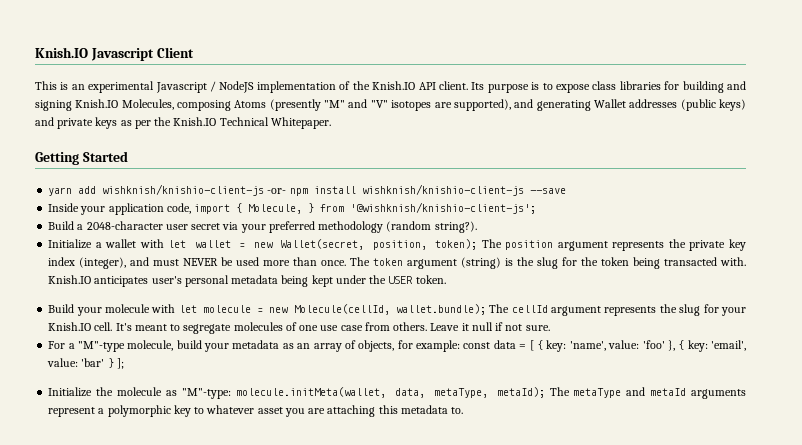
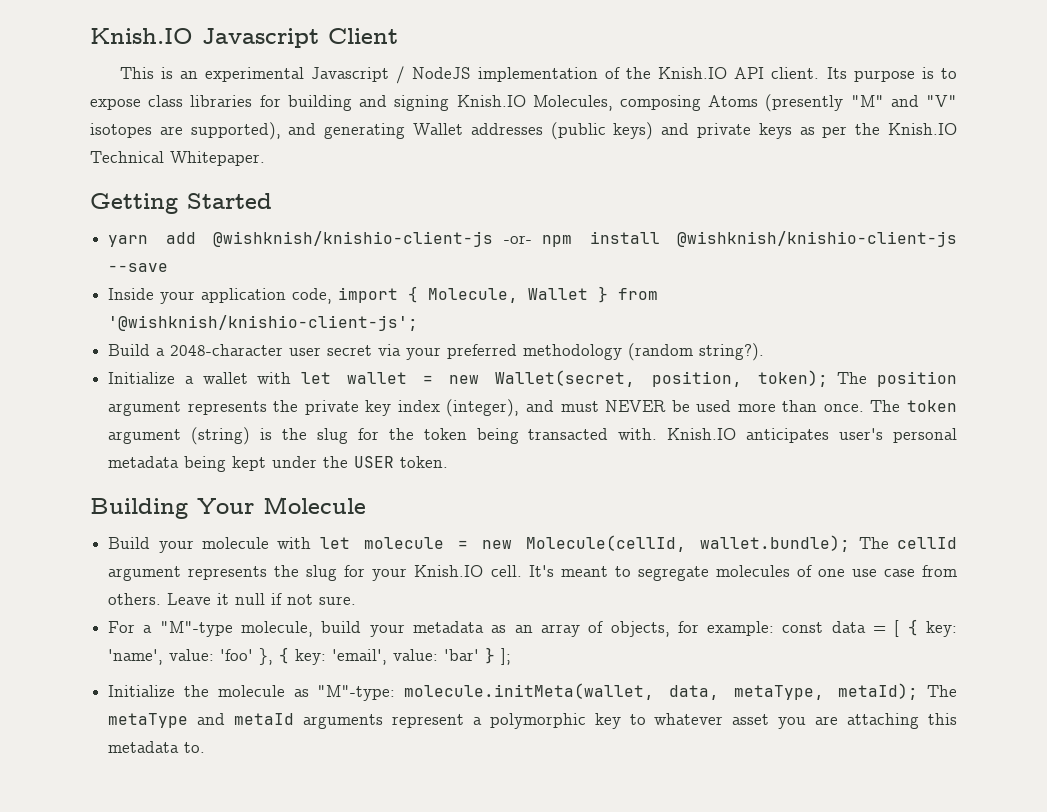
- yarn add wishknish/knishio-client-js -or- npm install wishknish/knishio-client-js --save
+ yarn add @wishknish/knishio-client-js -or- npm install @wishknish/knishio-client-js --save
- Inside your application code, import { Molecule, } from '@wishknish/knishio-client-js';
+ Inside your application code, import { Molecule, Wallet } from '@wishknish/knishio-client-js';
+ Building Your Molecule

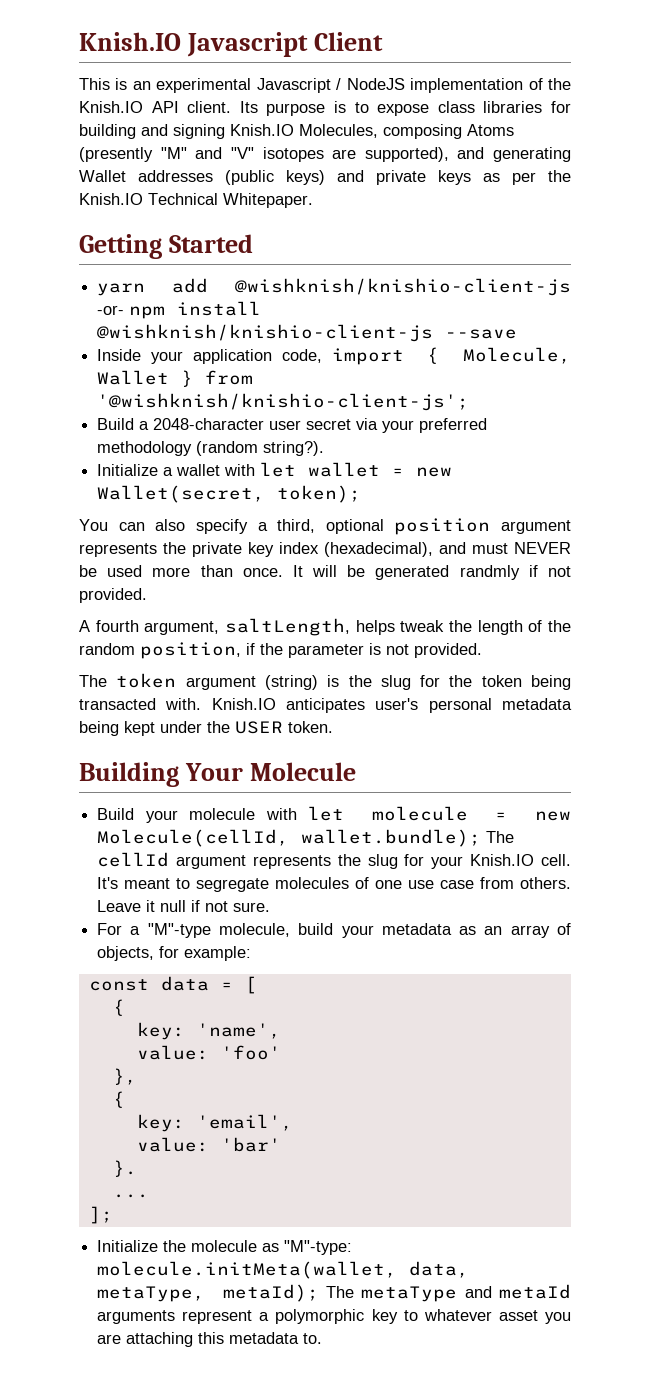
- Initialize a wallet with let wallet = new Wallet(secret, position, token); The position argument represents the private key index (integer), and must NEVER be used more than once. The token argument (string) is the slug for the token being transacted with.
+ Initialize a wallet with let wallet = new Wallet(secret, token);
+ You can also specify a third, optional position argument represents the private key index (hexadecimal), and must NEVER be used more than once. It will be generated randmly if not provided.
+ A fourth argument, saltLength, helps tweak the length of the random position, if the parameter is not provided.
+ The token argument (string) is the slug for the token being transacted with.
- For a "M"-type molecule, build your metadata as an array of objects, for example: const data = [ { key: 'name', value: 'foo' }, { key: 'email', value: 'bar' } ];
+ For a "M"-type molecule, build your metadata as an array of objects, for example:
+ const data = [
+ {
+ key: 'name',
+ value: 'foo'
+ },
+ {
+ key: 'email',
+ value: 'bar'
+ }.
+ ...
+ ];

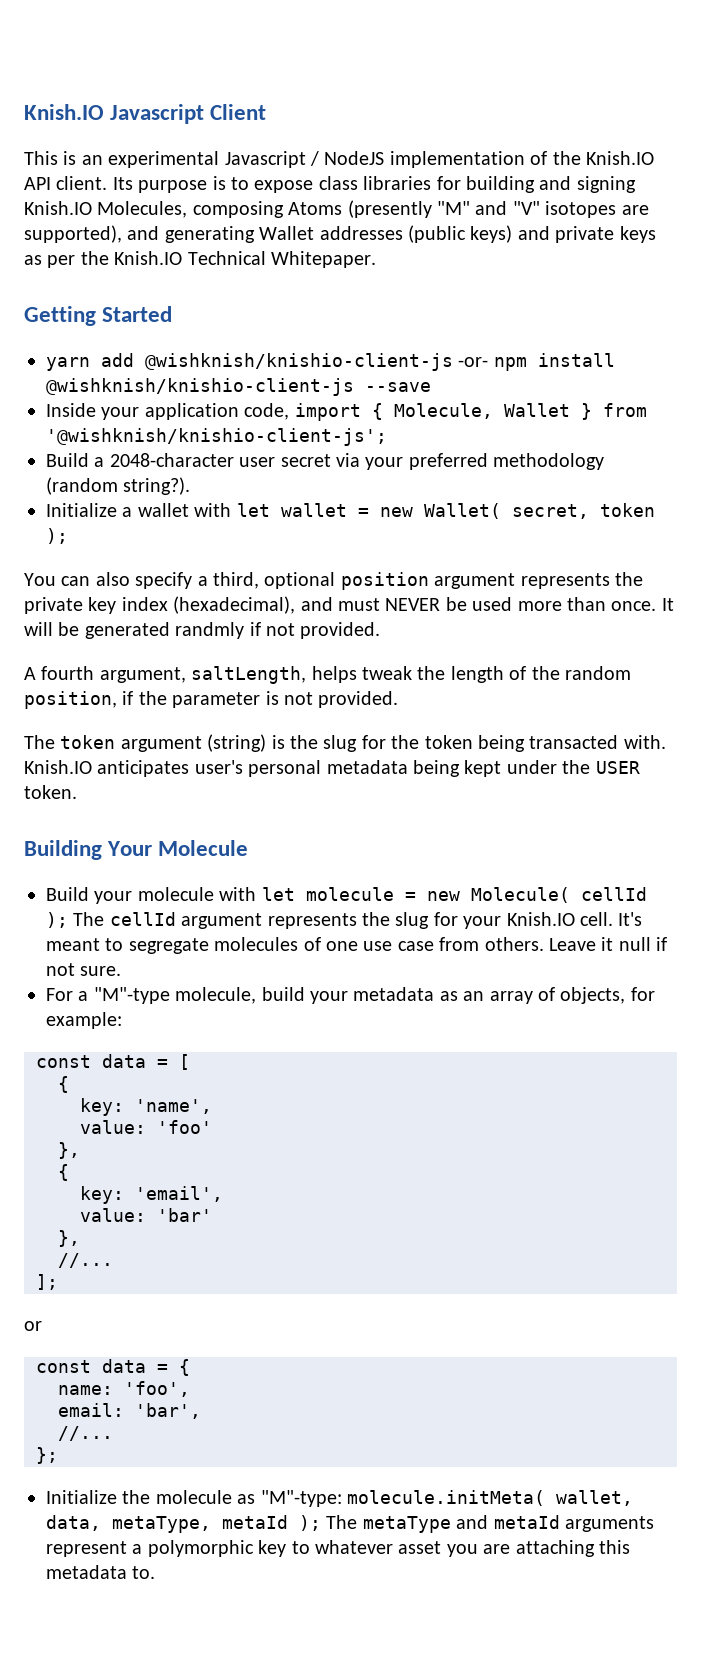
- Initialize a wallet with let wallet = new Wallet(secret, token);
+ Initialize a wallet with let wallet = new Wallet( secret, token );
- Build your molecule with let molecule = new Molecule(cellId, wallet.bundle); The cellId argument represents the slug for your Knish.IO cell.
+ Build your molecule with let molecule = new Molecule( cellId ); The cellId argument represents the slug for your Knish.IO cell.
  value: 'bar'
- }.
- ...
+ },
+ //...
+ or
+ const data = {
+ name: 'foo',
+ email: 'bar',
+ //...
+ };
- Initialize the molecule as "M"-type: molecule.initMeta(wallet, data, metaType, metaId); The metaType and metaId arguments represent a polymorphic key to whatever asset you are attaching this metadata to.
+ Initialize the molecule as "M"-type: molecule.initMeta( wallet, data, metaType, metaId ); The metaType and metaId arguments represent a polymorphic key to whatever asset you are attaching this metadata to.

